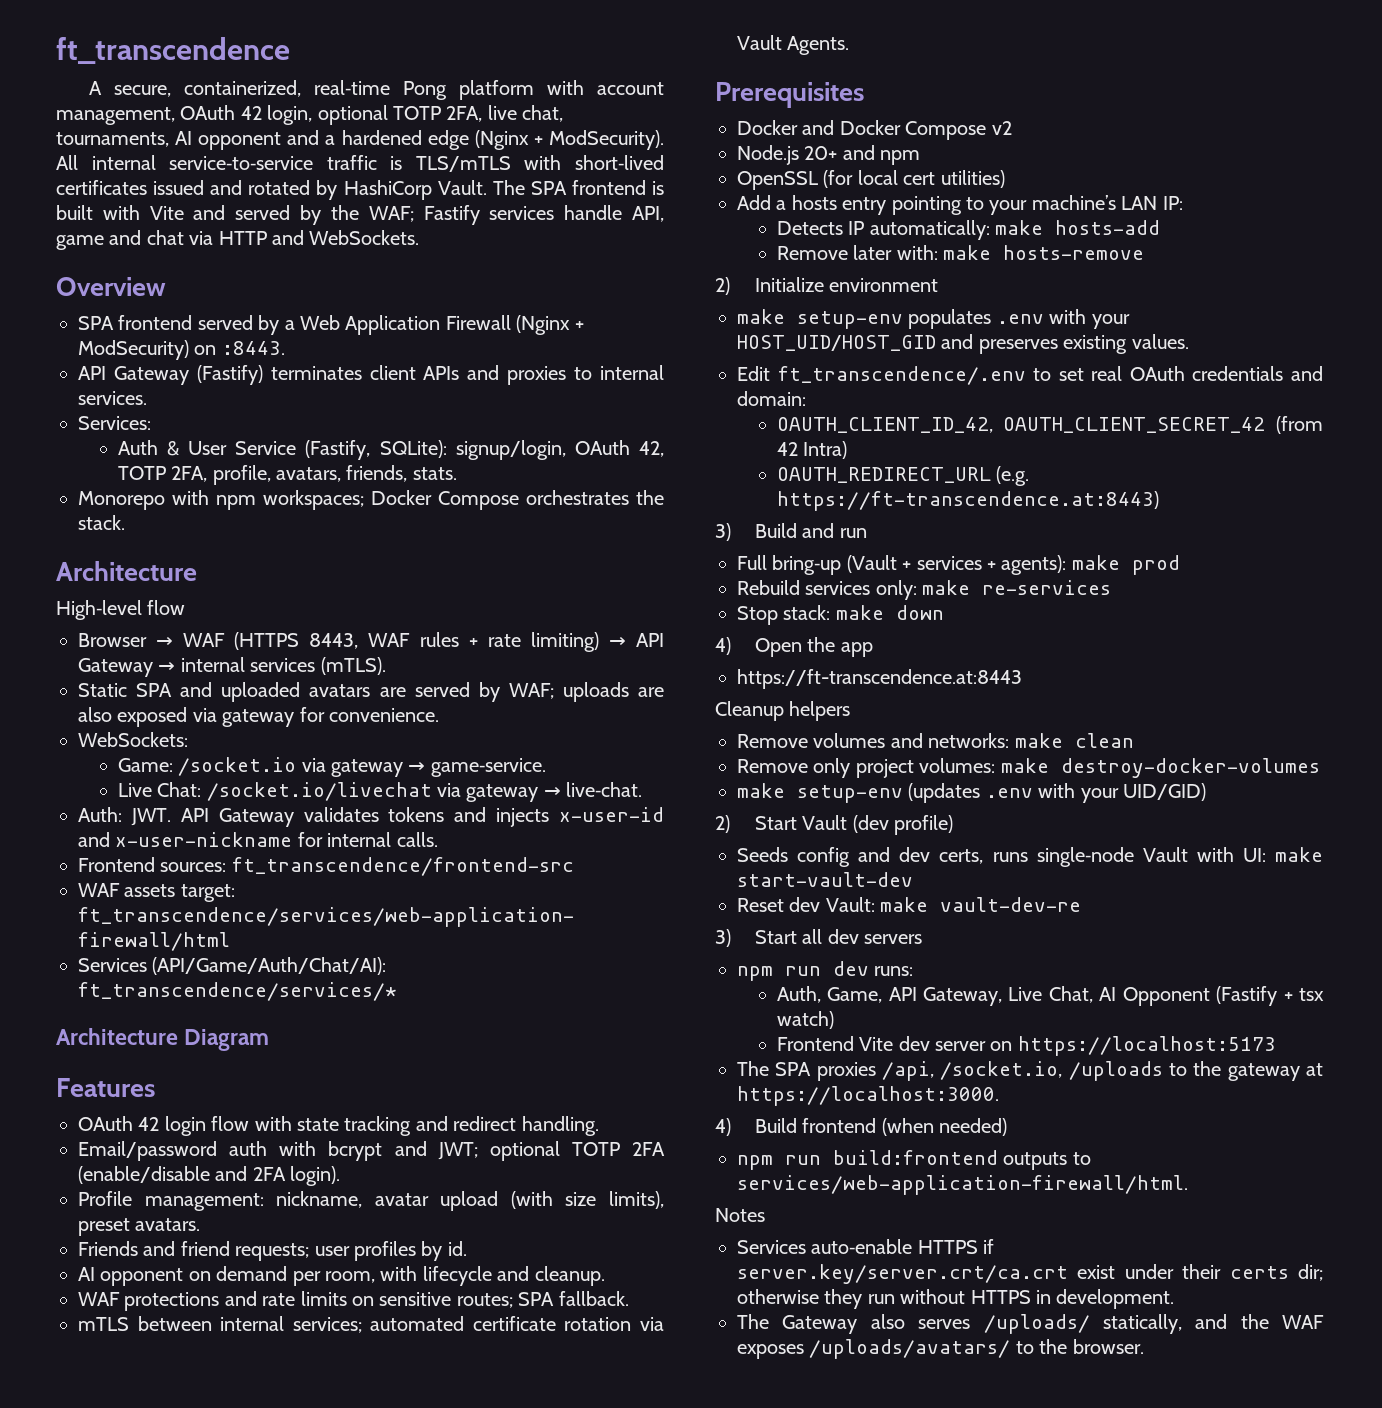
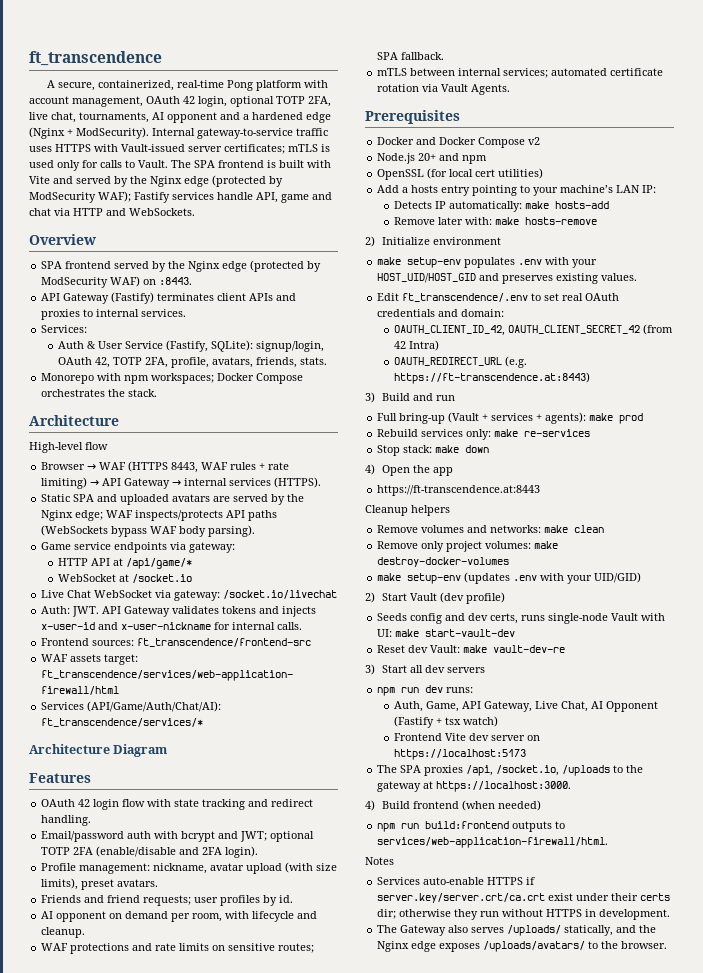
- All internal service‑to‑service traffic is TLS/mTLS with short‑lived certificates issued and rotated by HashiCorp Vault.
+ Internal gateway‑to‑service traffic uses HTTPS with Vault‑issued server certificates; mTLS is used only for calls to Vault.
- The SPA frontend is built with Vite and served by the WAF; Fastify services handle API, game and chat via HTTP and WebSockets.
+ The SPA frontend is built with Vite and served by the Nginx edge (protected by ModSecurity WAF); Fastify services handle API, game and chat via HTTP and WebSockets.
- SPA frontend served by a Web Application Firewall (Nginx + ModSecurity) on :8443.
+ SPA frontend served by the Nginx edge (protected by ModSecurity WAF) on :8443.
- Browser → WAF (HTTPS 8443, WAF rules + rate limiting) → API Gateway → internal services (mTLS).
+ Browser → WAF (HTTPS 8443, WAF rules + rate limiting) → API Gateway → internal services (HTTPS).
- Static SPA and uploaded avatars are served by WAF; uploads are also exposed via gateway for convenience.
- WebSockets:
- Game: /socket.io via gateway → game‑service.
- Live Chat: /socket.io/livechat via gateway → live‑chat.
+ Static SPA and uploaded avatars are served by the Nginx edge; WAF inspects/protects API paths (WebSockets bypass WAF body parsing).
+ Game service endpoints via gateway:
+ HTTP API at /api/game/*
+ WebSocket at /socket.io
+ Live Chat WebSocket via gateway: /socket.io/livechat
- The Gateway also serves /uploads/ statically, and the WAF exposes /uploads/avatars/ to the browser.
+ The Gateway also serves /uploads/ statically, and the Nginx edge exposes /uploads/avatars/ to the browser.

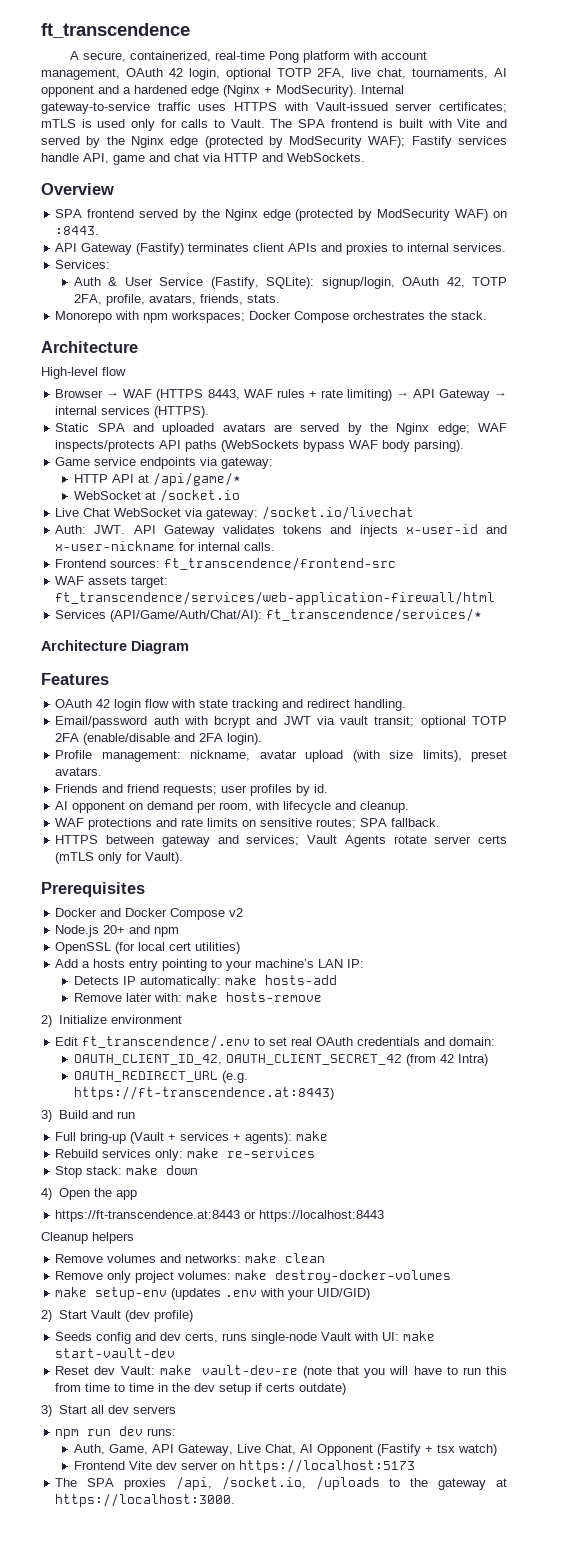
- Email/password auth with bcrypt and JWT; optional TOTP 2FA (enable/disable and 2FA login).
+ Email/password auth with bcrypt and JWT via vault transit; optional TOTP 2FA (enable/disable and 2FA login).
- mTLS between internal services; automated certificate rotation via Vault Agents.
+ HTTPS between gateway and services; Vault Agents rotate server certs (mTLS only for Vault).
- make setup-env populates .env with your HOST_UID/HOST_GID and preserves existing values.
- Full bring‑up (Vault + services + agents): make prod
+ Full bring‑up (Vault + services + agents): make
- https://ft-transcendence.at:8443
+ https://ft-transcendence.at:8443 or https://localhost:8443
- Reset dev Vault: make vault-dev-re
+ Reset dev Vault: make vault-dev-re (note that you will have to run this from time to time in the dev setup if certs outdate)
- 4) Build frontend (when needed)
- npm run build:frontend outputs to services/web-application-firewall/html.
- Notes
- Services auto‑enable HTTPS if server.key/server.crt/ca.crt exist under their certs dir; otherwise they run without HTTPS in development.
- The Gateway also serves /uploads/ statically, and the Nginx edge exposes /uploads/avatars/ to the browser.

